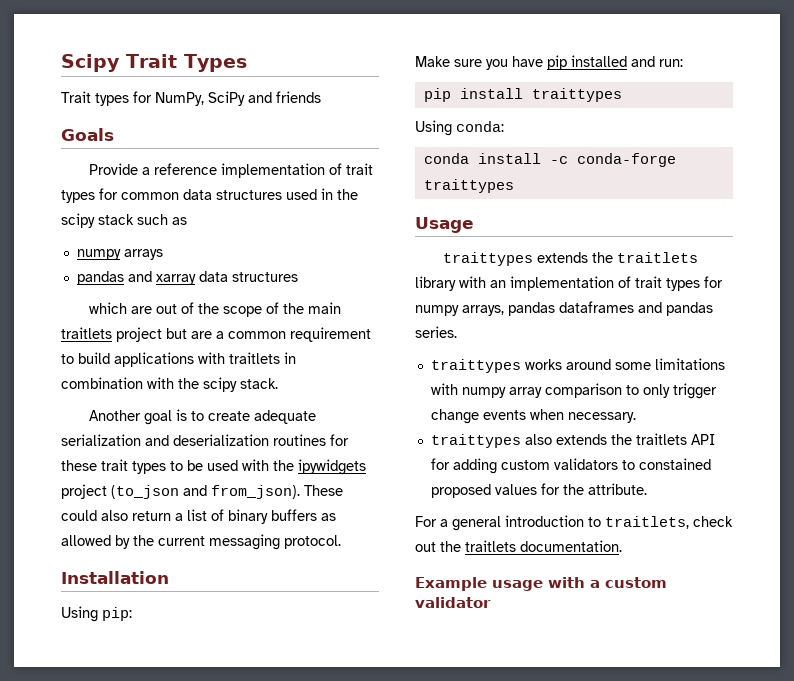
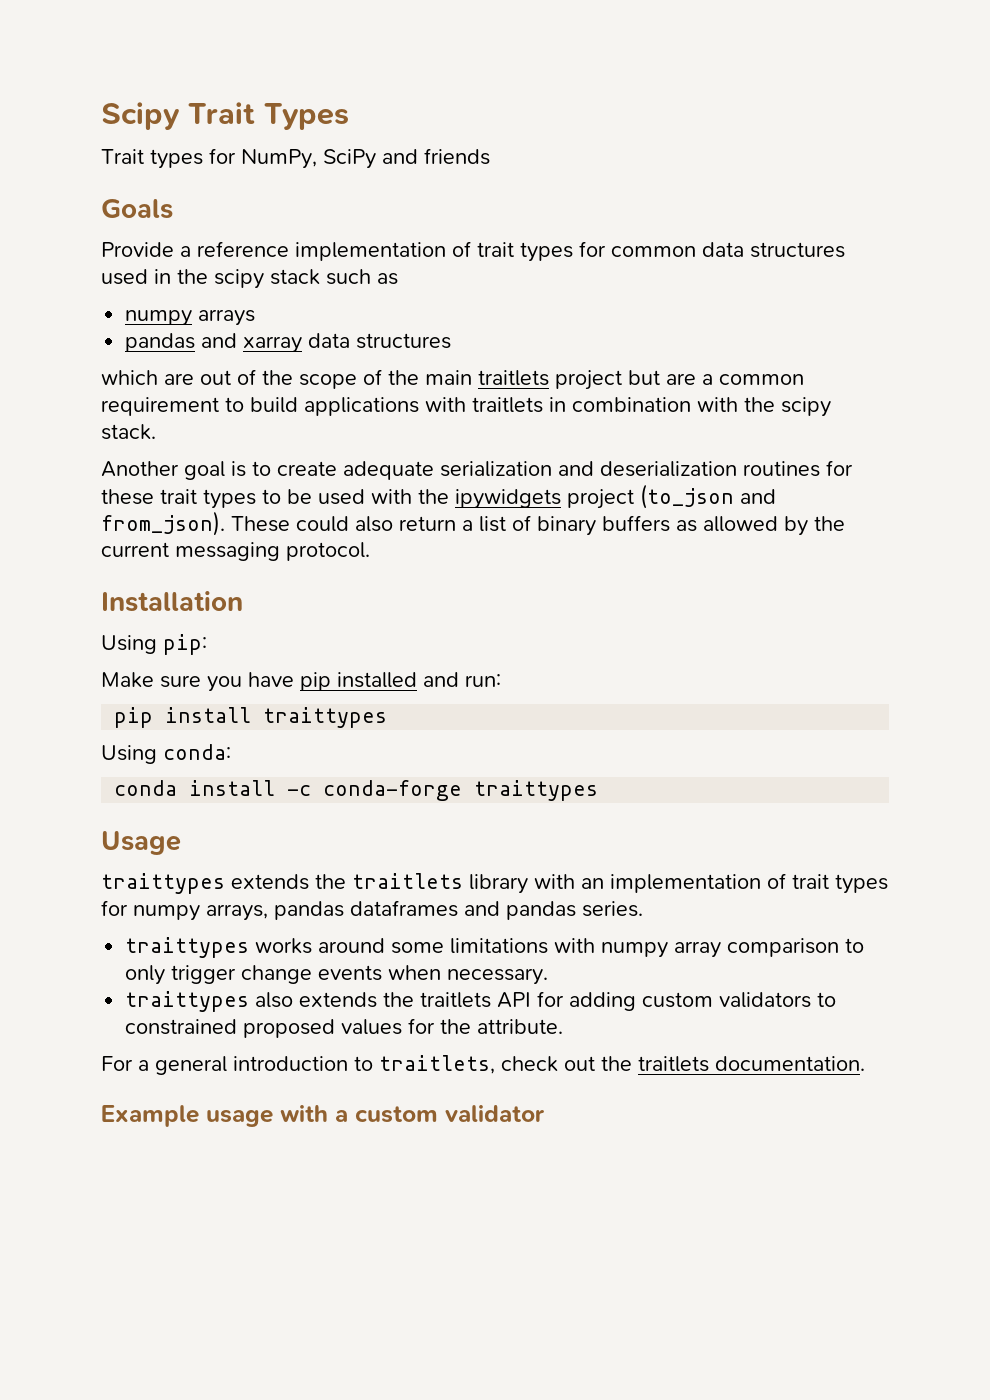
- traittypes also extends the traitlets API for adding custom validators to constained proposed values for the attribute.
+ traittypes also extends the traitlets API for adding custom validators to constrained proposed values for the attribute.

